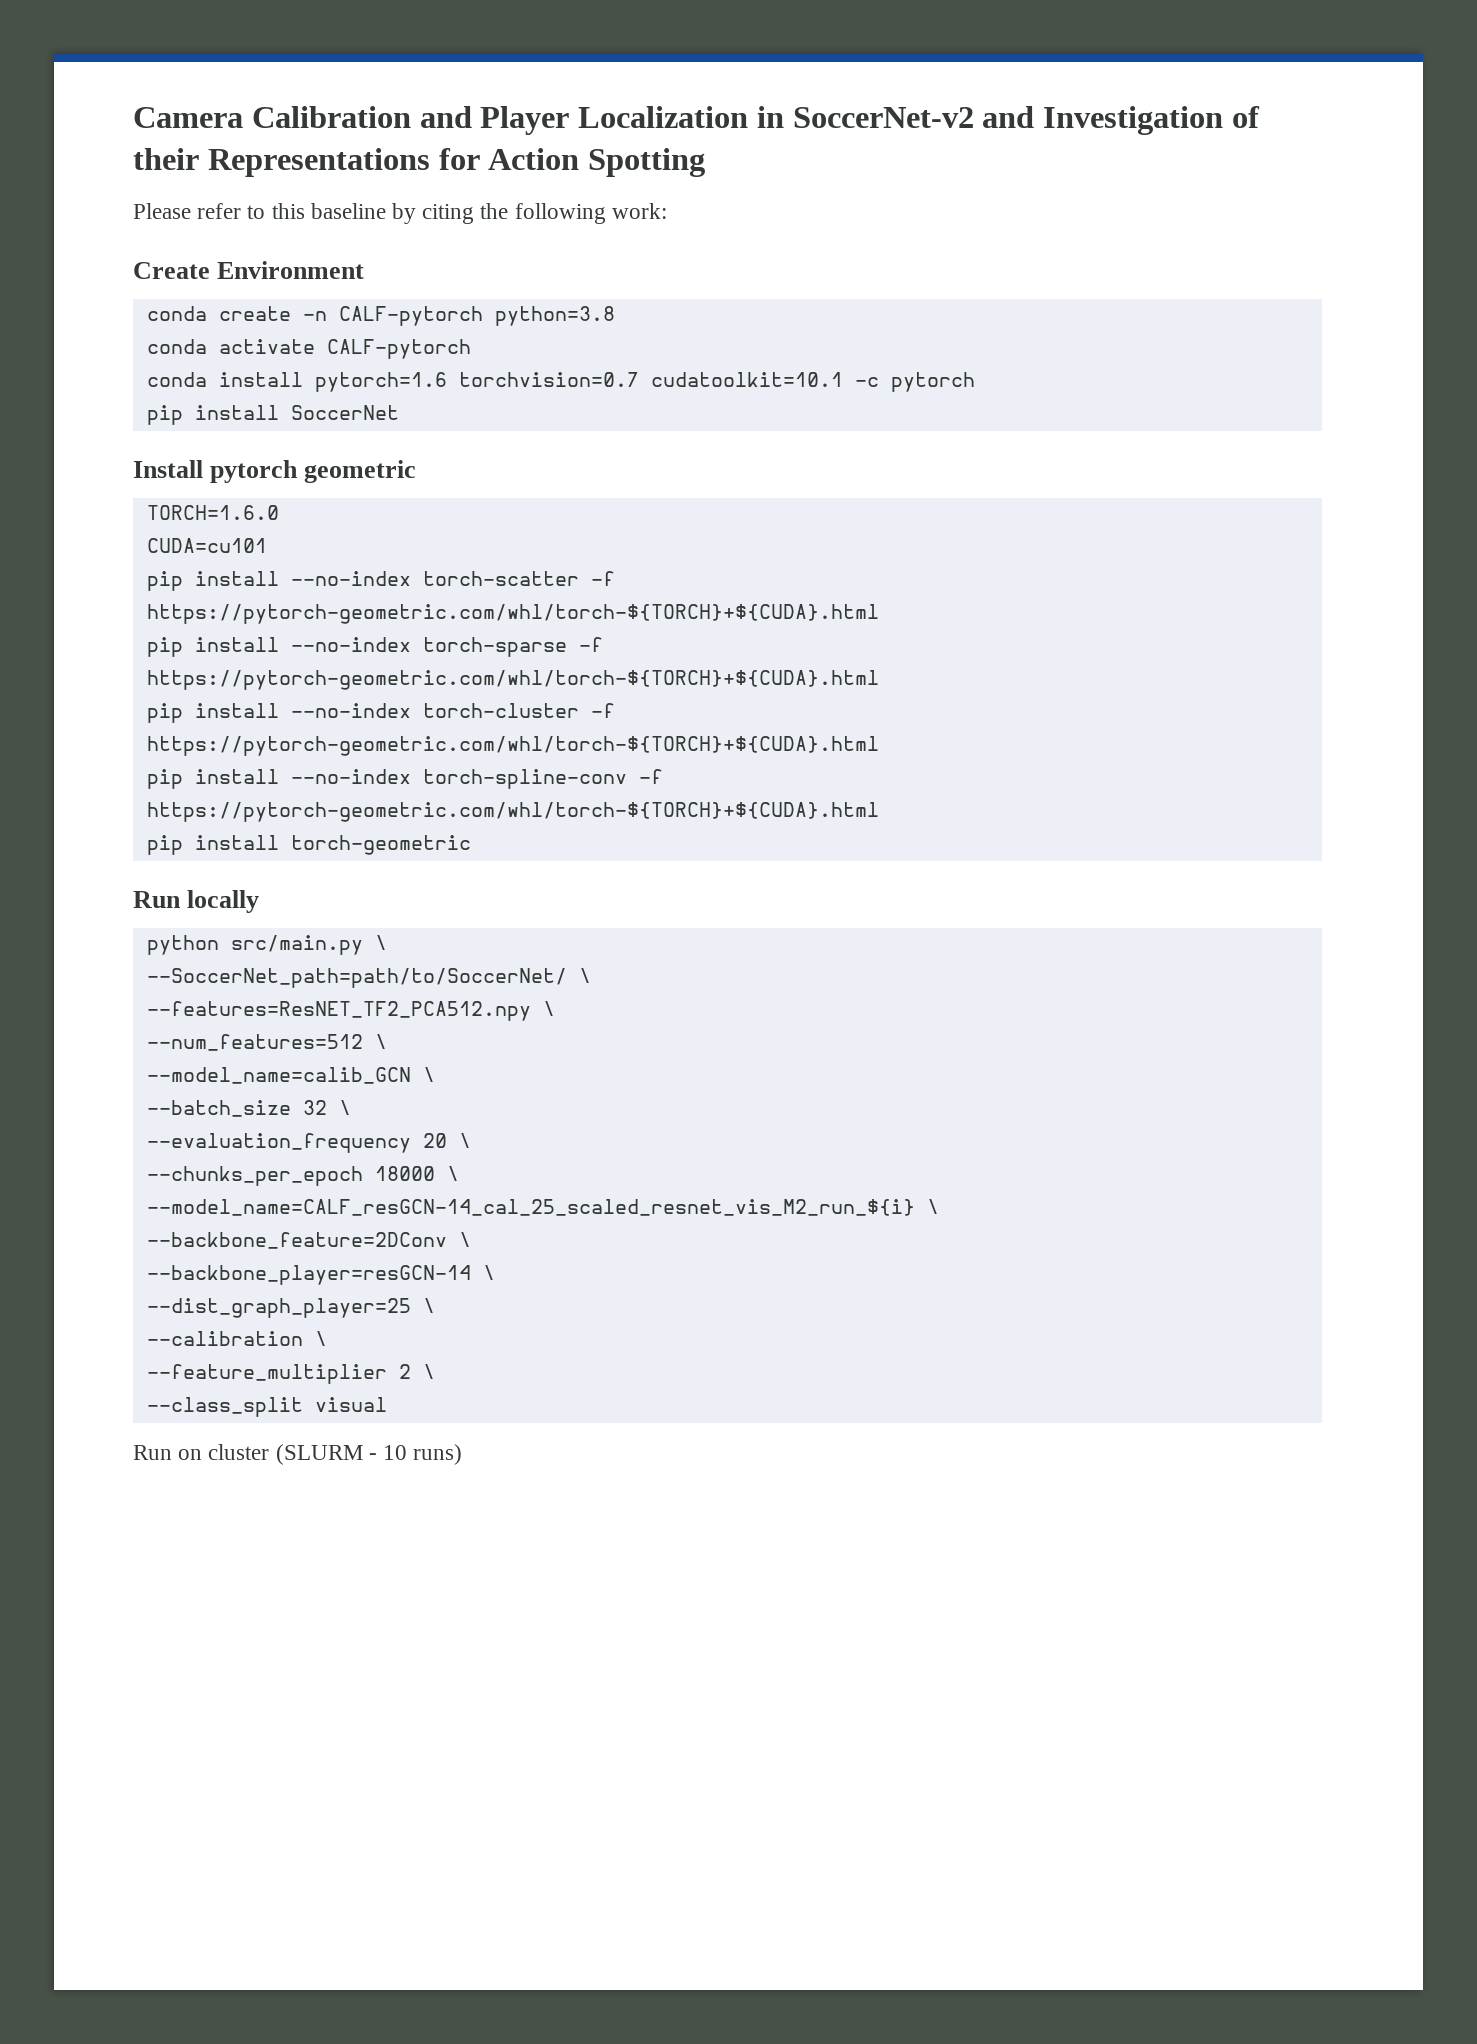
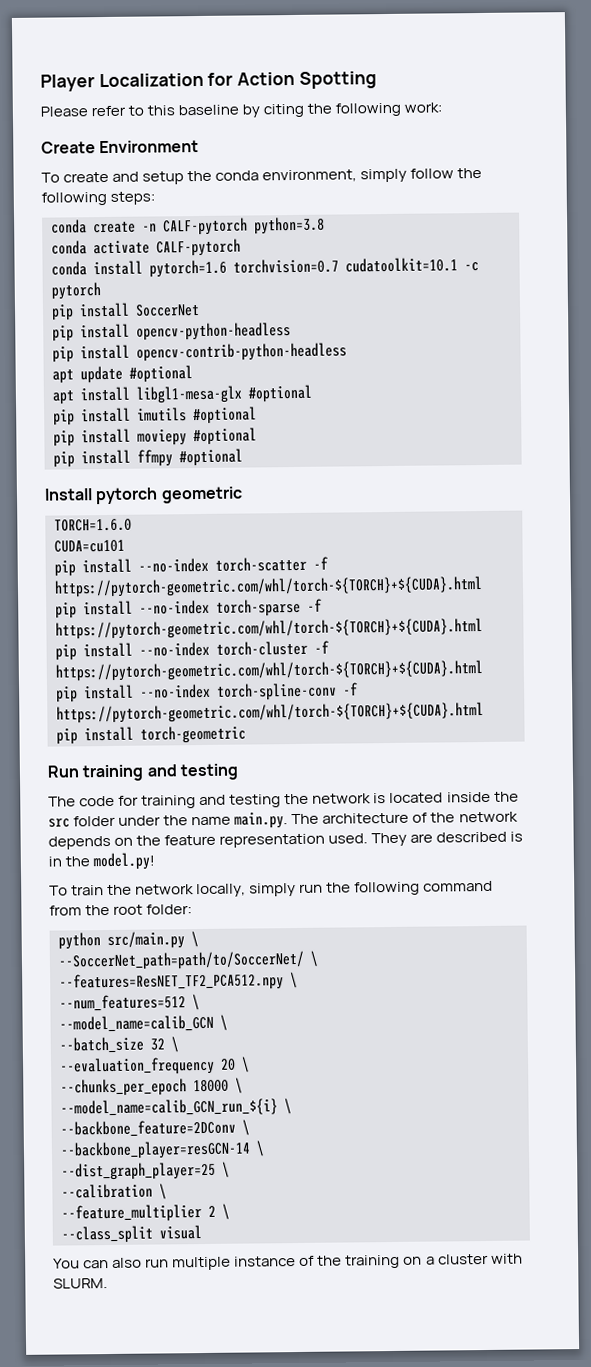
- Camera Calibration and Player Localization in SoccerNet-v2 and Investigation of their Representations for Action Spotting
+ Player Localization for Action Spotting
+ To create and setup the conda environment, simply follow the following steps:
+ pip install opencv-python-headless
+ pip install opencv-contrib-python-headless
+ apt update #optional
+ apt install libgl1-mesa-glx #optional
+ pip install imutils #optional
+ pip install moviepy #optional
+ pip install ffmpy #optional
- Run locally
+ Run training and testing
+ The code for training and testing the network is located inside the src folder under the name main.py. The architecture of the network depends on the feature representation used. They are described is in the model.py!
+ To train the network locally, simply run the following command from the root folder:
- --model_name=CALF_resGCN-14_cal_25_scaled_resnet_vis_M2_run_${i} \
+ --model_name=calib_GCN_run_${i} \
- Run on cluster (SLURM - 10 runs)
+ You can also run multiple instance of the training on a cluster with SLURM.

